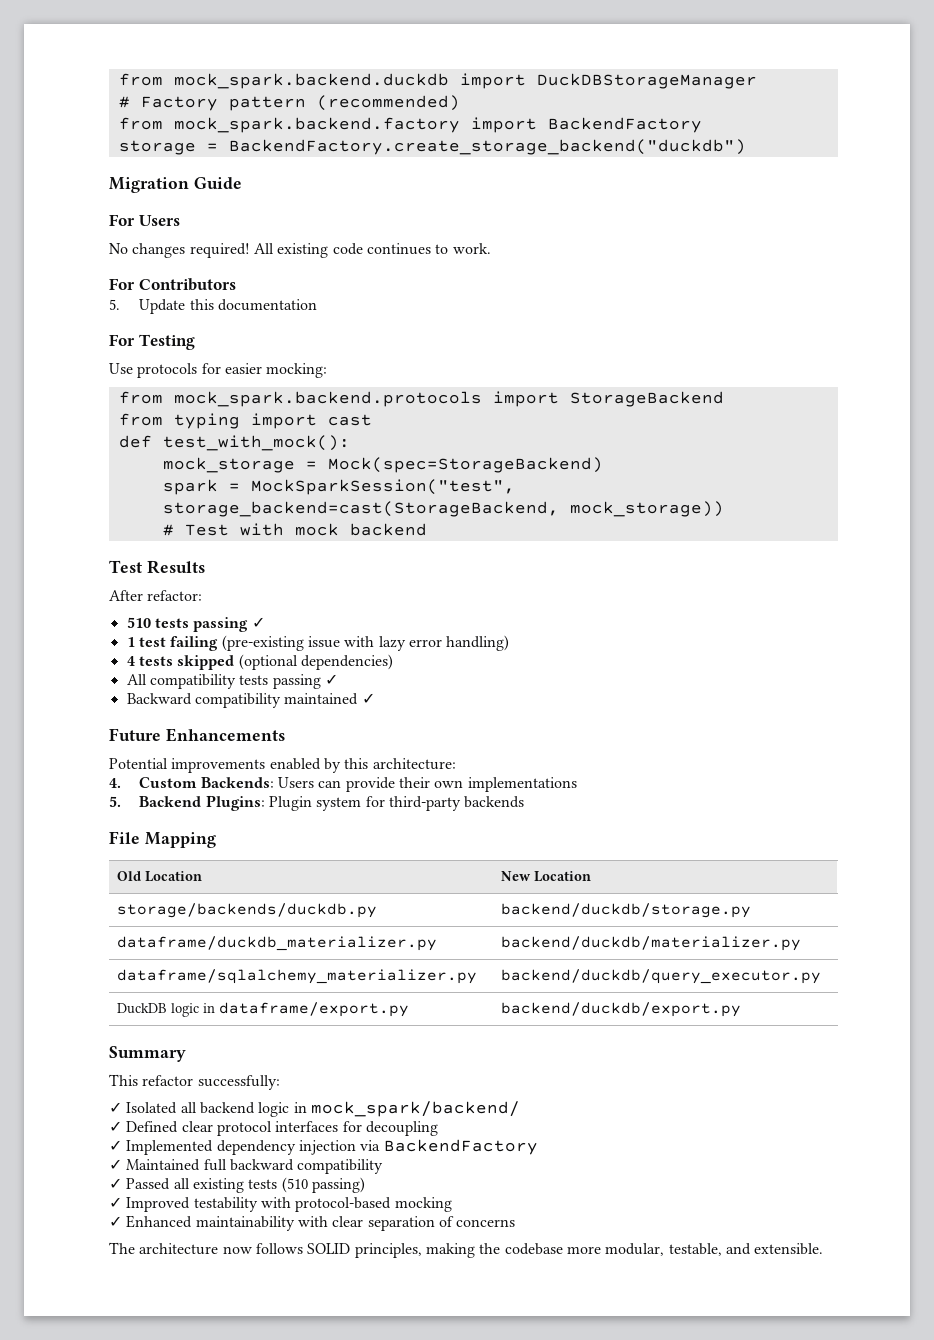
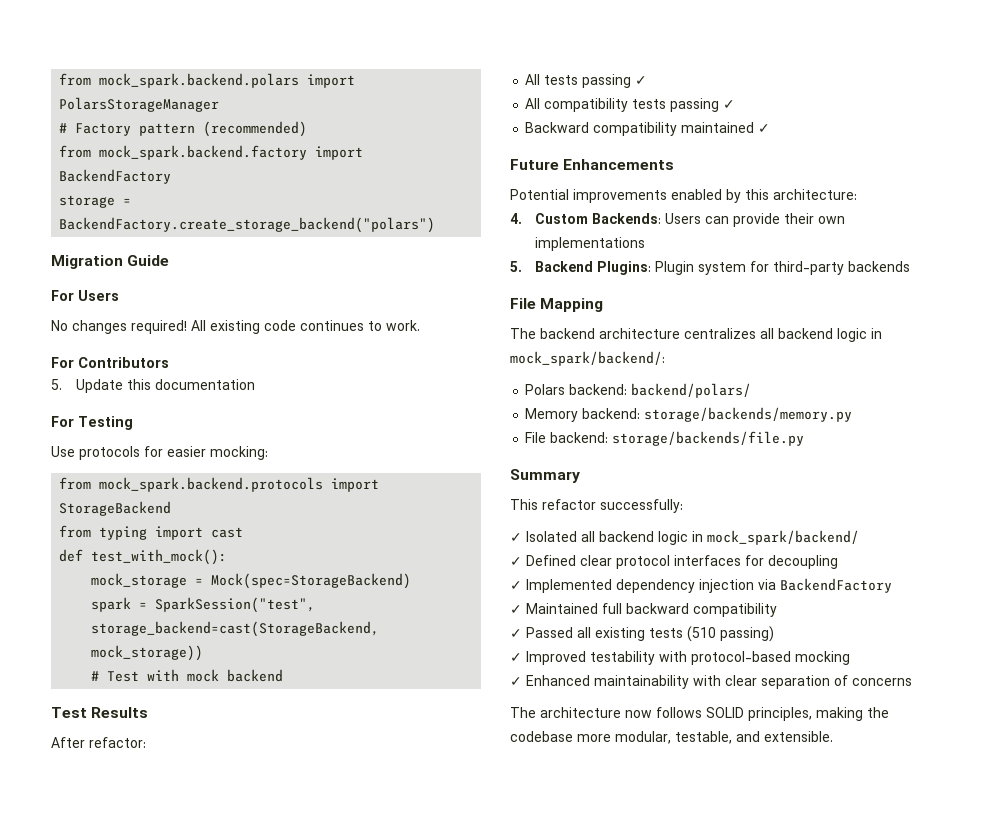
- from mock_spark.backend.duckdb import DuckDBStorageManager
+ from mock_spark.backend.polars import PolarsStorageManager
- storage = BackendFactory.create_storage_backend("duckdb")
+ storage = BackendFactory.create_storage_backend("polars")
- spark = MockSparkSession("test", storage_backend=cast(StorageBackend, mock_storage))
+ spark = SparkSession("test", storage_backend=cast(StorageBackend, mock_storage))
- 510 tests passing ✓
- 1 test failing (pre-existing issue with lazy error handling)
- 4 tests skipped (optional dependencies)
+ All tests passing ✓
- Old Location | New Location
- storage/backends/duckdb.py | backend/duckdb/storage.py
- dataframe/duckdb_materializer.py | backend/duckdb/materializer.py
- dataframe/sqlalchemy_materializer.py | backend/duckdb/query_executor.py
- DuckDB logic in dataframe/export.py | backend/duckdb/export.py
+ The backend architecture centralizes all backend logic in mock_spark/backend/:
+ Polars backend: backend/polars/
+ Memory backend: storage/backends/memory.py
+ File backend: storage/backends/file.py

